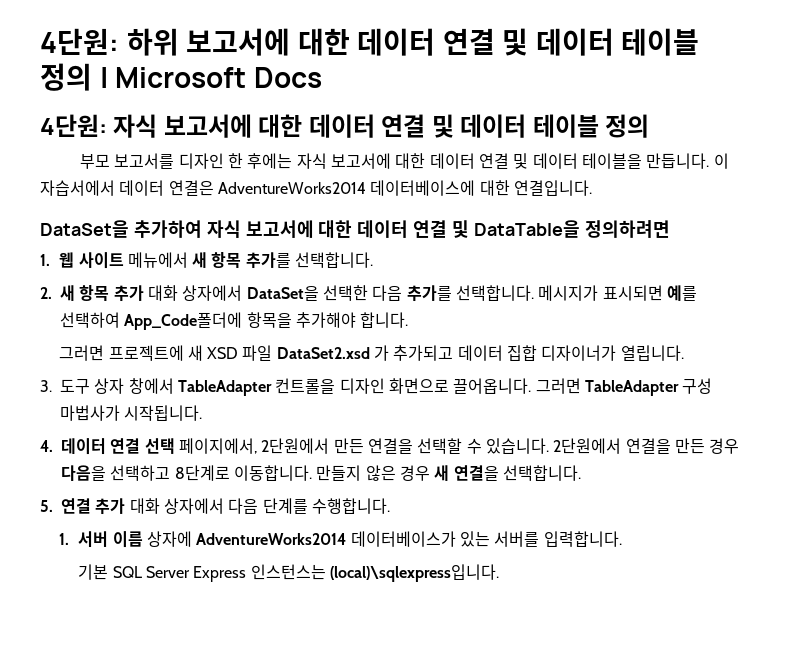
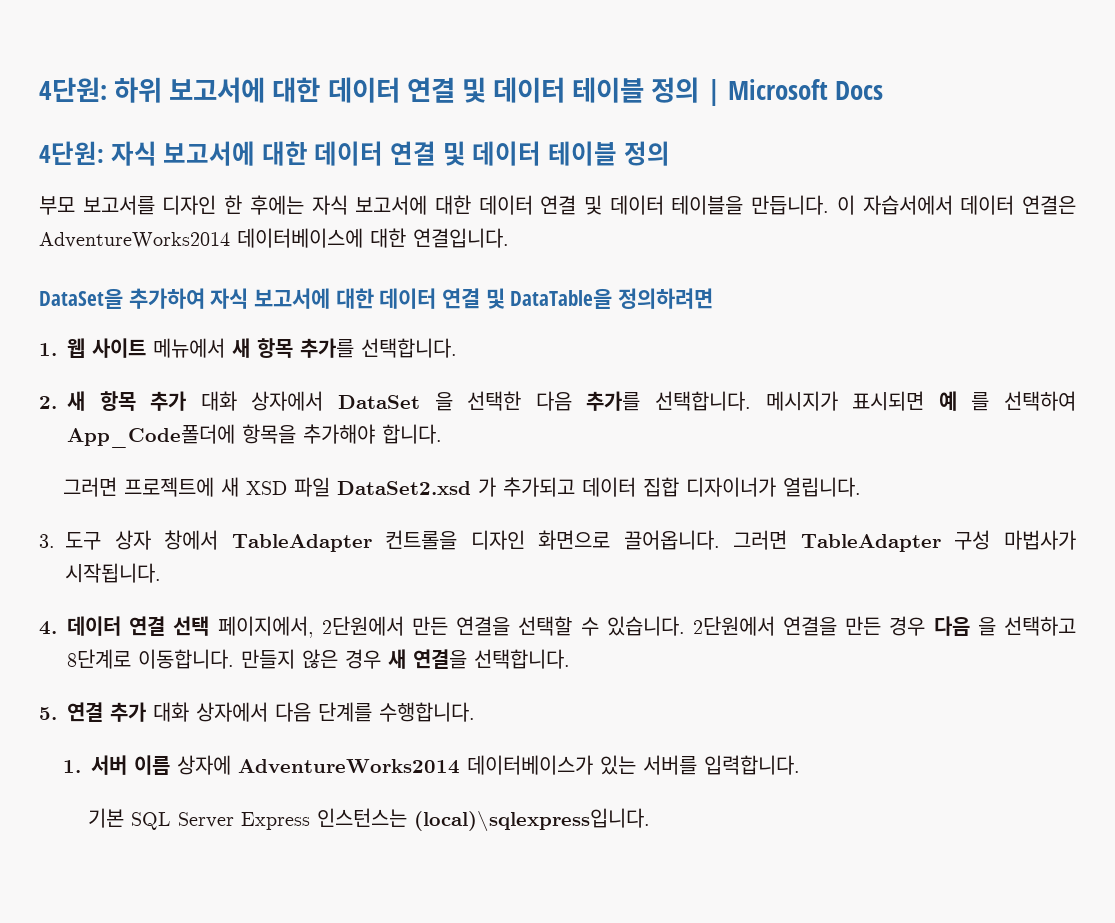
- 2. 새 항목 추가 대화 상자에서 DataSet을 선택한 다음 추가를 선택합니다.
+ 2. 새 항목 추가 대화 상자에서 DataSet 을 선택한 다음 추가를 선택합니다.
- 메시지가 표시되면 예를 선택하여 App_Code폴더에 항목을 추가해야 합니다.
+ 메시지가 표시되면 예 를 선택하여 App_Code폴더에 항목을 추가해야 합니다.
- 2단원에서 연결을 만든 경우 다음을 선택하고 8단계로 이동합니다.
+ 2단원에서 연결을 만든 경우 다음 을 선택하고 8단계로 이동합니다.

